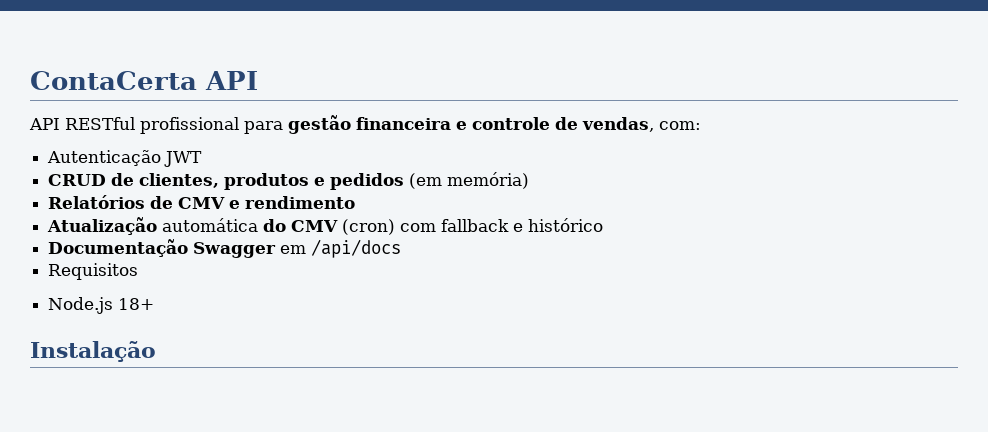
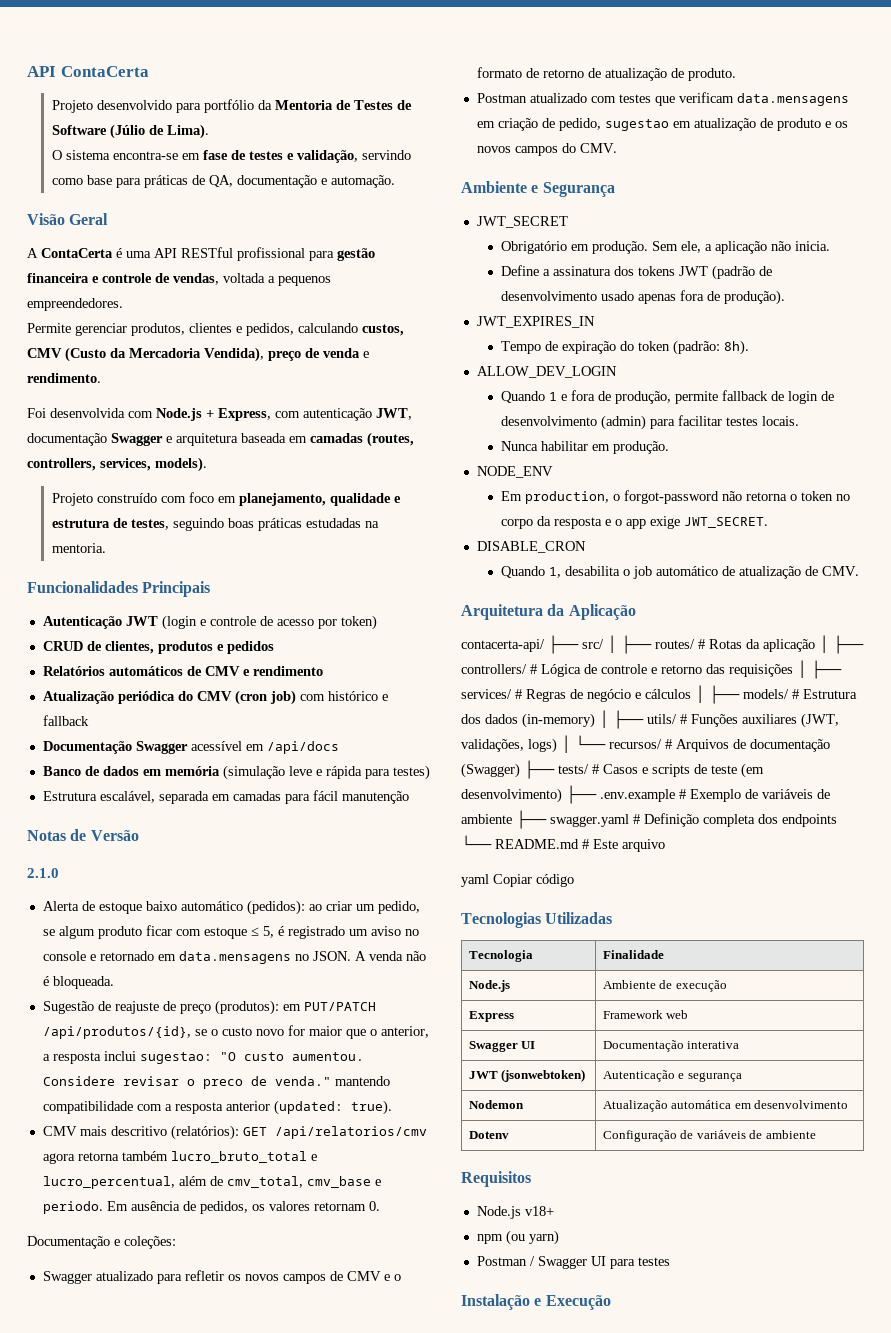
- ContaCerta API
- API RESTful profissional para gestão financeira e controle de vendas, com:
- Autenticação JWT
+ API ContaCerta
+ Projeto desenvolvido para portfólio da Mentoria de Testes de Software (Júlio de Lima).
+ O sistema encontra-se em fase de testes e validação, servindo como base para práticas de QA, documentação e automação.
+ Visão Geral
+ A ContaCerta é uma API RESTful profissional para gestão financeira e controle de vendas, voltada a pequenos empreendedores.
+ Permite gerenciar produtos, clientes e pedidos, calculando custos, CMV (Custo da Mercadoria Vendida), preço de venda e rendimento.
+ Foi desenvolvida com Node.js + Express, com autenticação JWT, documentação Swagger e arquitetura baseada em camadas (routes, controllers, services, models).
+ Projeto construído com foco em planejamento, qualidade e estrutura de testes, seguindo boas práticas estudadas na mentoria.
+ Funcionalidades Principais
+ Autenticação JWT (login e controle de acesso por token)
- CRUD de clientes, produtos e pedidos (em memória)
+ CRUD de clientes, produtos e pedidos
- Relatórios de CMV e rendimento
+ Relatórios automáticos de CMV e rendimento
- Atualização automática do CMV (cron) com fallback e histórico
+ Atualização periódica do CMV (cron job) com histórico e fallback
- Documentação Swagger em /api/docs
+ Documentação Swagger acessível em /api/docs
+ Banco de dados em memória (simulação leve e rápida para testes)
+ Estrutura escalável, separada em camadas para fácil manutenção
+ Notas de Versão
+ 2.1.0
+ Alerta de estoque baixo automático (pedidos): ao criar um pedido, se algum produto ficar com estoque ≤ 5, é registrado um aviso no console e retornado em data.mensagens no JSON. A venda não é bloqueada.
+ Sugestão de reajuste de preço (produtos): em PUT/PATCH /api/produtos/{id}, se o custo novo for maior que o anterior, a resposta inclui sugestao: "O custo aumentou. Considere revisar o preco de venda." mantendo compatibilidade com a resposta anterior (updated: true).
+ CMV mais descritivo (relatórios): GET /api/relatorios/cmv agora retorna também lucro_bruto_total e lucro_percentual, além de cmv_total, cmv_base e periodo. Em ausência de pedidos, os valores retornam 0.
+ Documentação e coleções:
+ Swagger atualizado para refletir os novos campos de CMV e o formato de retorno de atualização de produto.
+ Postman atualizado com testes que verificam data.mensagens em criação de pedido, sugestao em atualização de produto e os novos campos do CMV.
+ Ambiente e Segurança
+ JWT_SECRET
+ Obrigatório em produção. Sem ele, a aplicação não inicia.
+ Define a assinatura dos tokens JWT (padrão de desenvolvimento usado apenas fora de produção).
+ JWT_EXPIRES_IN
+ Tempo de expiração do token (padrão: 8h).
+ ALLOW_DEV_LOGIN
+ Quando 1 e fora de produção, permite fallback de login de desenvolvimento (admin) para facilitar testes locais.
+ Nunca habilitar em produção.
+ NODE_ENV
+ Em production, o forgot-password não retorna o token no corpo da resposta e o app exige JWT_SECRET.
+ DISABLE_CRON
+ Quando 1, desabilita o job automático de atualização de CMV.
+ Arquitetura da Aplicação
+ contacerta-api/ ├── src/ │ ├── routes/ # Rotas da aplicação │ ├── controllers/ # Lógica de controle e retorno das requisições │ ├── services/ # Regras de negócio e cálculos │ ├── models/ # Estrutura dos dados (in-memory) │ ├── utils/ # Funções auxiliares (JWT, validações, logs) │ └── recursos/ # Arquivos de documentação (Swagger) ├── tests/ # Casos e scripts de teste (em desenvolvimento) ├── .env.example # Exemplo de variáveis de ambiente ├── swagger.yaml # Definição completa dos endpoints └── README.md # Este arquivo
+ yaml Copiar código
+ Tecnologias Utilizadas
+ Tecnologia | Finalidade
+ Node.js | Ambiente de execução
+ Express | Framework web
+ Swagger UI | Documentação interativa
+ JWT (jsonwebtoken) | Autenticação e segurança
+ Nodemon | Atualização automática em desenvolvimento
+ Dotenv | Configuração de variáveis de ambiente
  Requisitos
- Node.js 18+
+ Node.js v18+
+ npm (ou yarn)
+ Postman / Swagger UI para testes
- Instalação
+ Instalação e Execução

